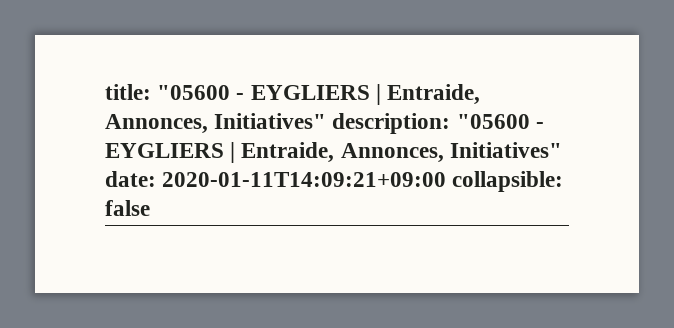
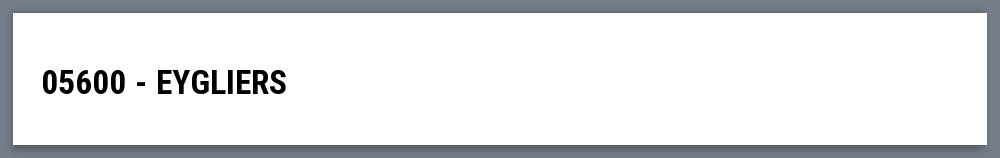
- title: "05600 - EYGLIERS | Entraide, Annonces, Initiatives" description: "05600 - EYGLIERS | Entraide, Annonces, Initiatives" date: 2020-01-11T14:09:21+09:00 collapsible: false
+ 05600 - EYGLIERS

